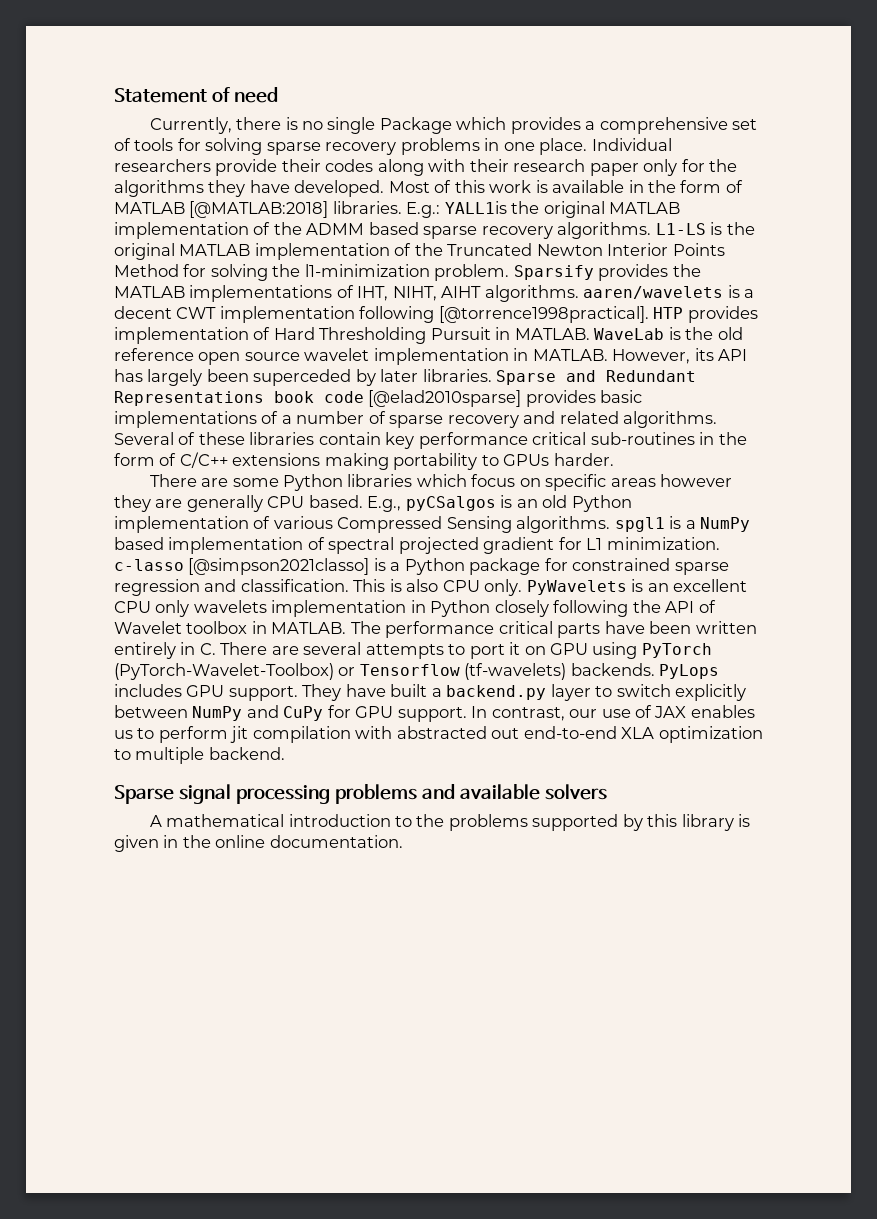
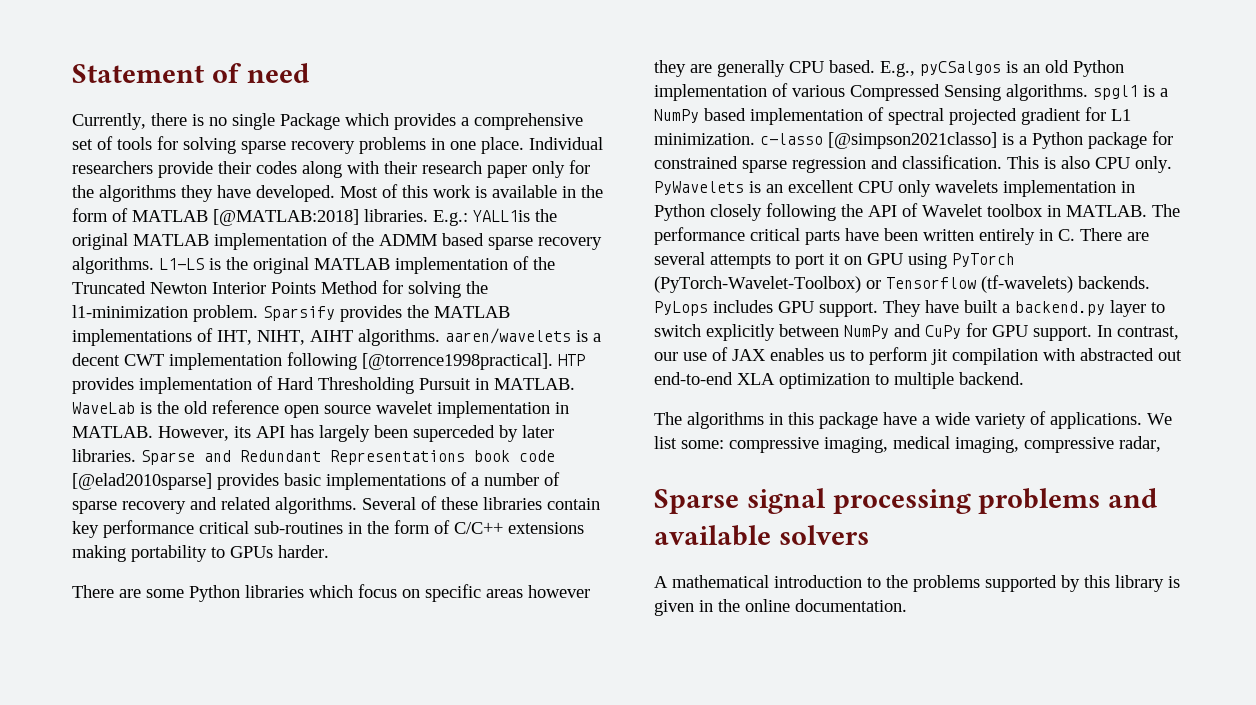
+ The algorithms in this package have a wide variety of applications. We list some: compressive imaging, medical imaging, compressive radar,

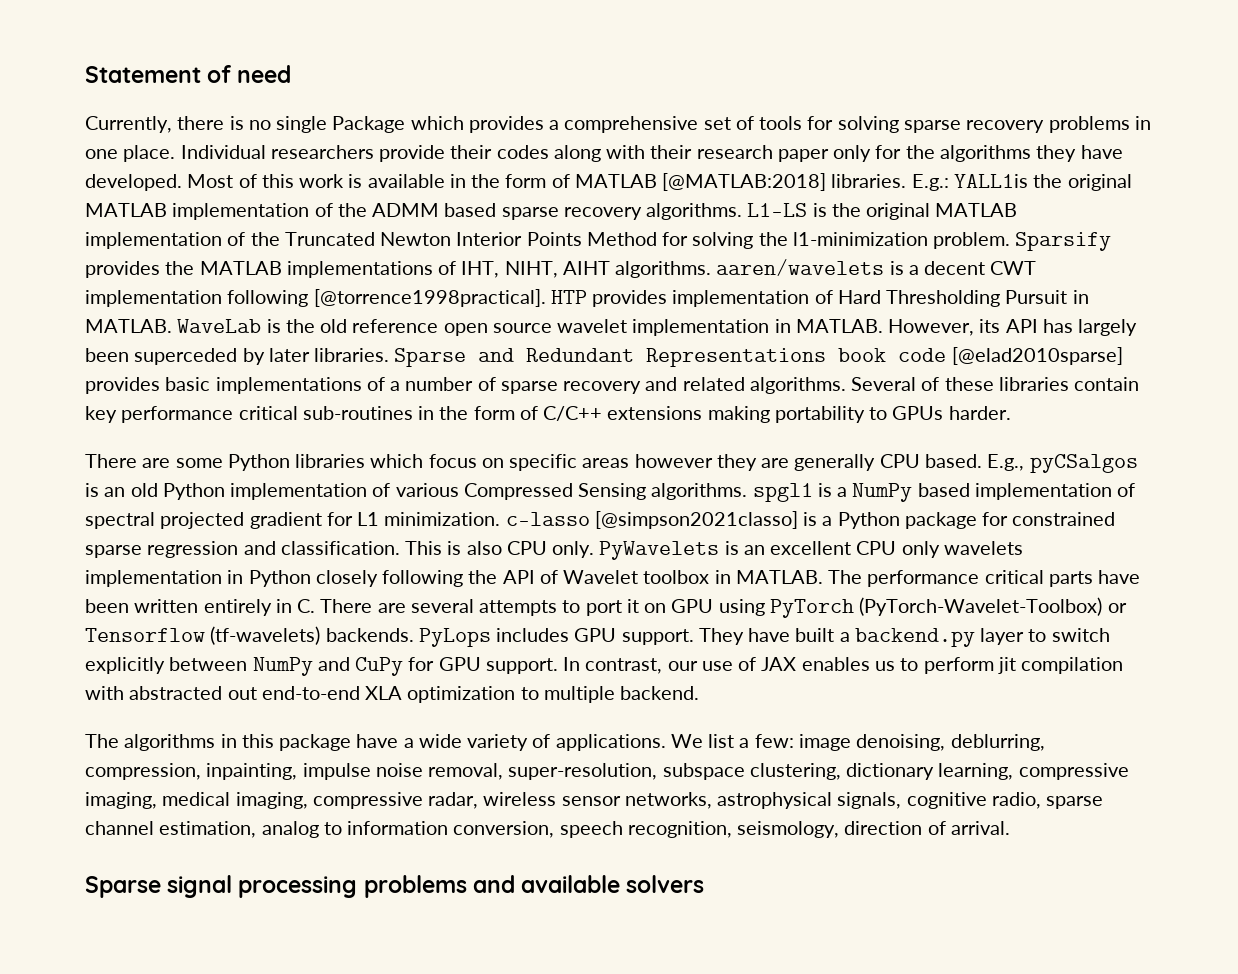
- We list some: compressive imaging, medical imaging, compressive radar,
+ We list a few: image denoising, deblurring, compression, inpainting, impulse noise removal, super-resolution, subspace clustering, dictionary learning, compressive imaging, medical imaging, compressive radar, wireless sensor networks, astrophysical signals, cognitive radio, sparse channel estimation, analog to information conversion, speech recognition, seismology, direction of arrival.
- A mathematical introduction to the problems supported by this library is given in the online documentation.

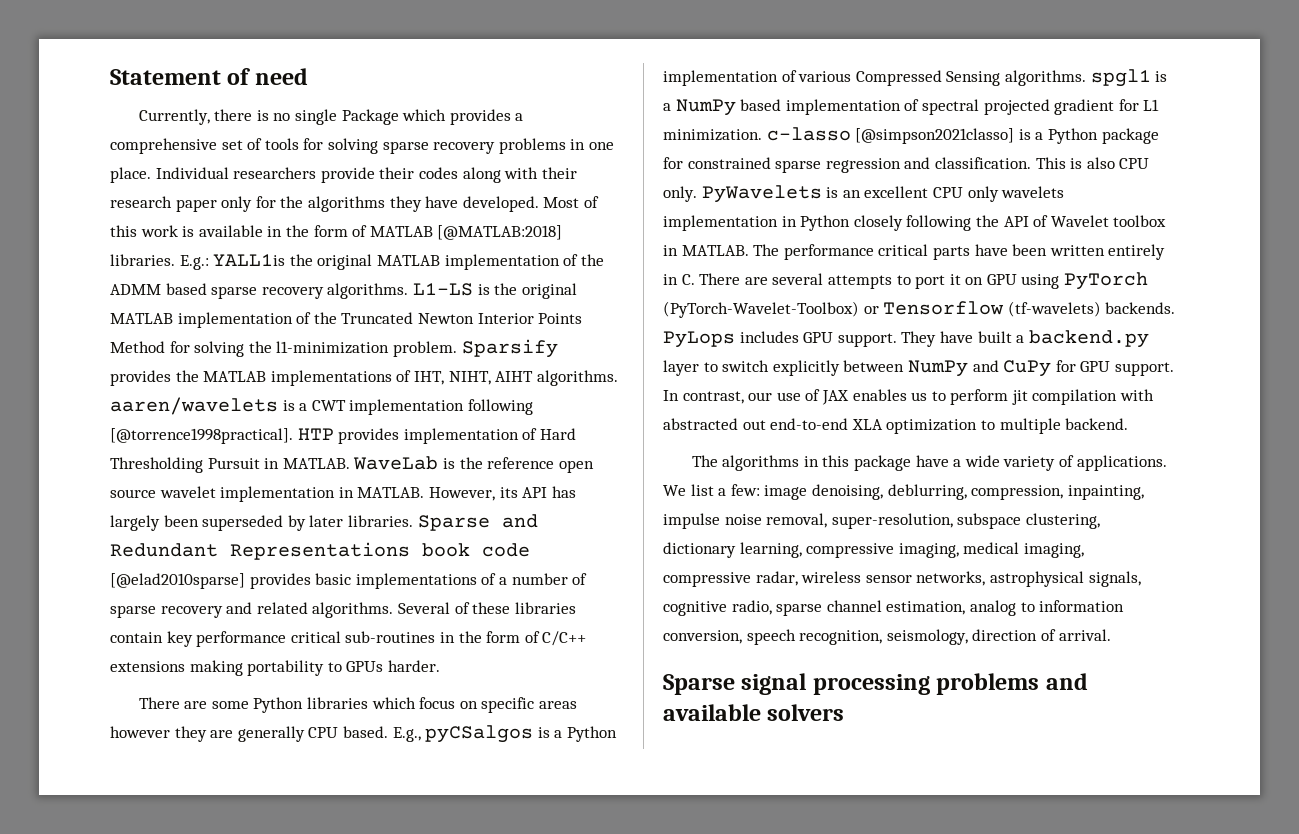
- Sparsify provides the MATLAB implementations of IHT, NIHT, AIHT algorithms. aaren/wavelets is a decent CWT implementation following [@torrence1998practical].
+ Sparsify provides the MATLAB implementations of IHT, NIHT, AIHT algorithms. aaren/wavelets is a CWT implementation following [@torrence1998practical].
- WaveLab is the old reference open source wavelet implementation in MATLAB.
+ WaveLab is the reference open source wavelet implementation in MATLAB.
- However, its API has largely been superceded by later libraries.
+ However, its API has largely been superseded by later libraries.
- E.g., pyCSalgos is an old Python implementation of various Compressed Sensing algorithms. spgl1 is a NumPy based implementation of spectral projected gradient for L1 minimization. c-lasso [@simpson2021classo] is a Python package for constrained sparse regression and classification.
+ E.g., pyCSalgos is a Python implementation of various Compressed Sensing algorithms. spgl1 is a NumPy based implementation of spectral projected gradient for L1 minimization. c-lasso [@simpson2021classo] is a Python package for constrained sparse regression and classification.

